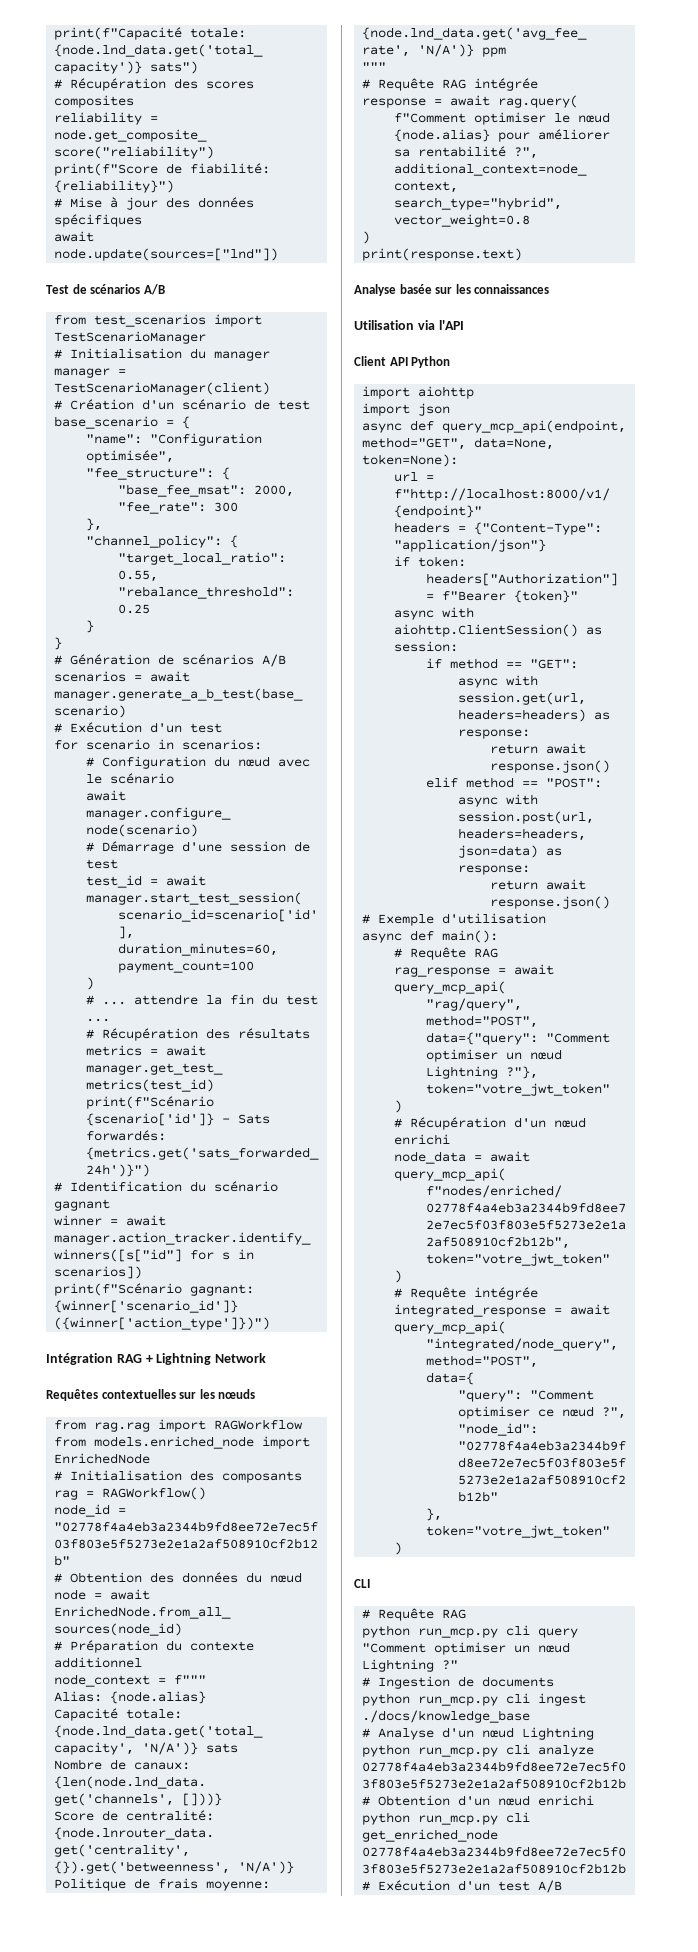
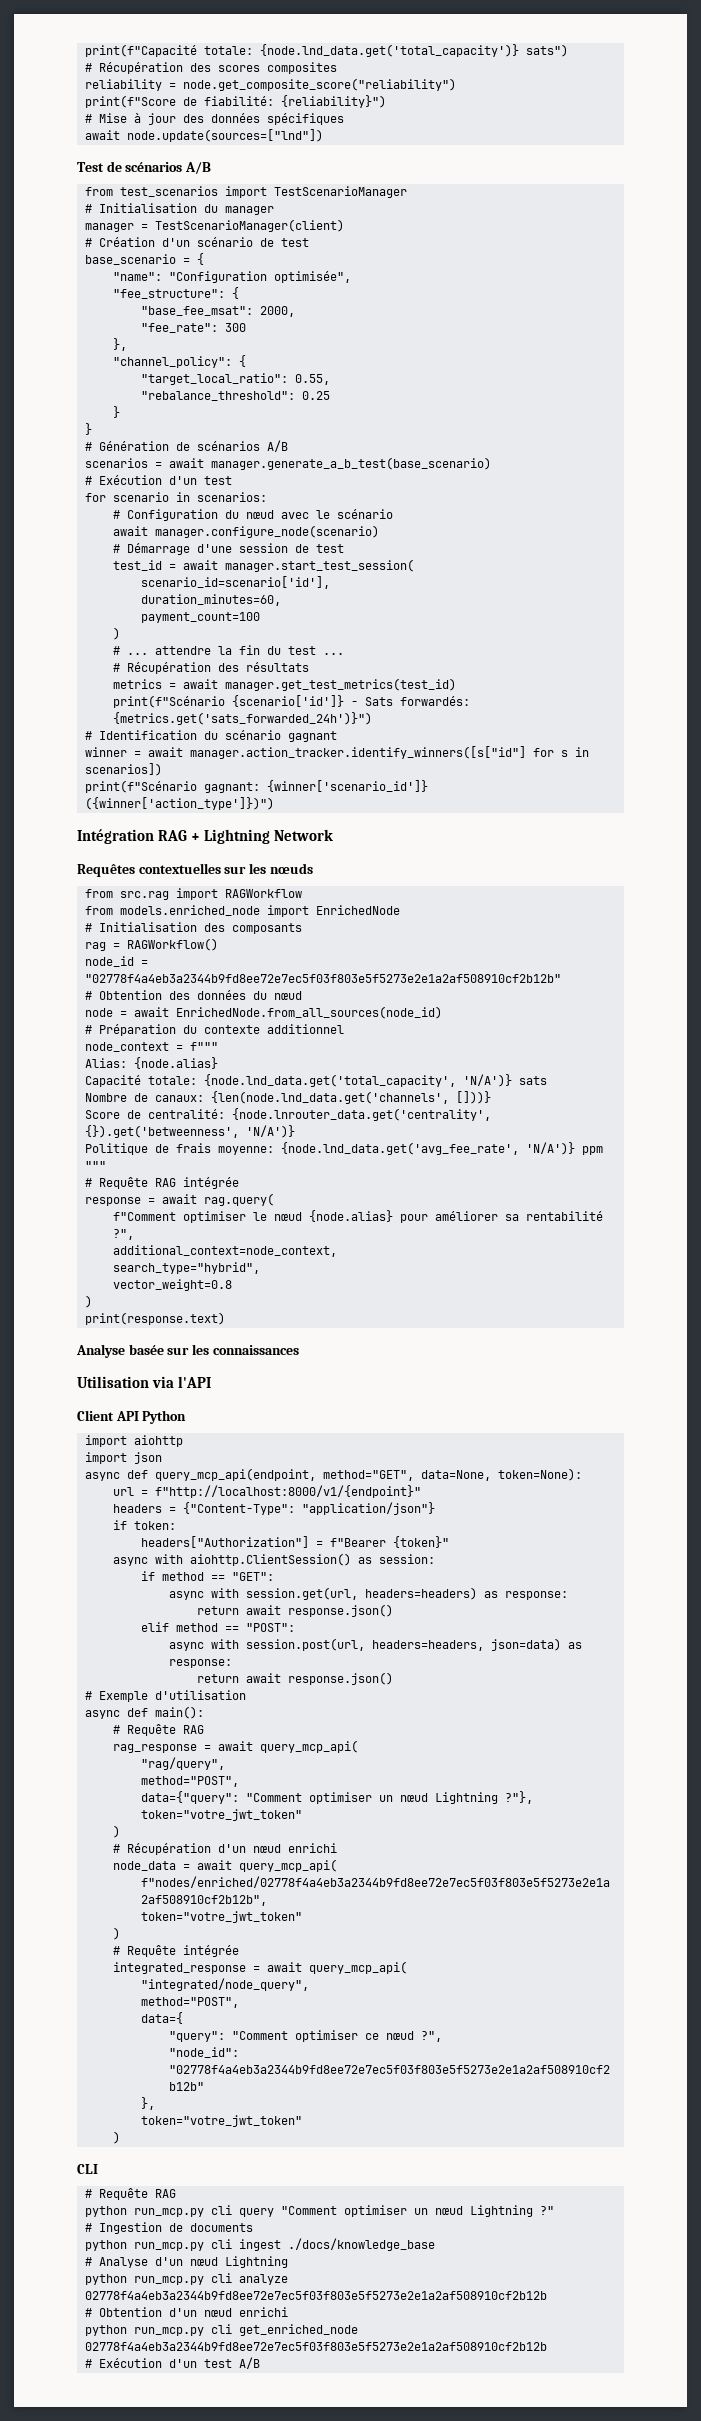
- from rag.rag import RAGWorkflow
+ from src.rag import RAGWorkflow

